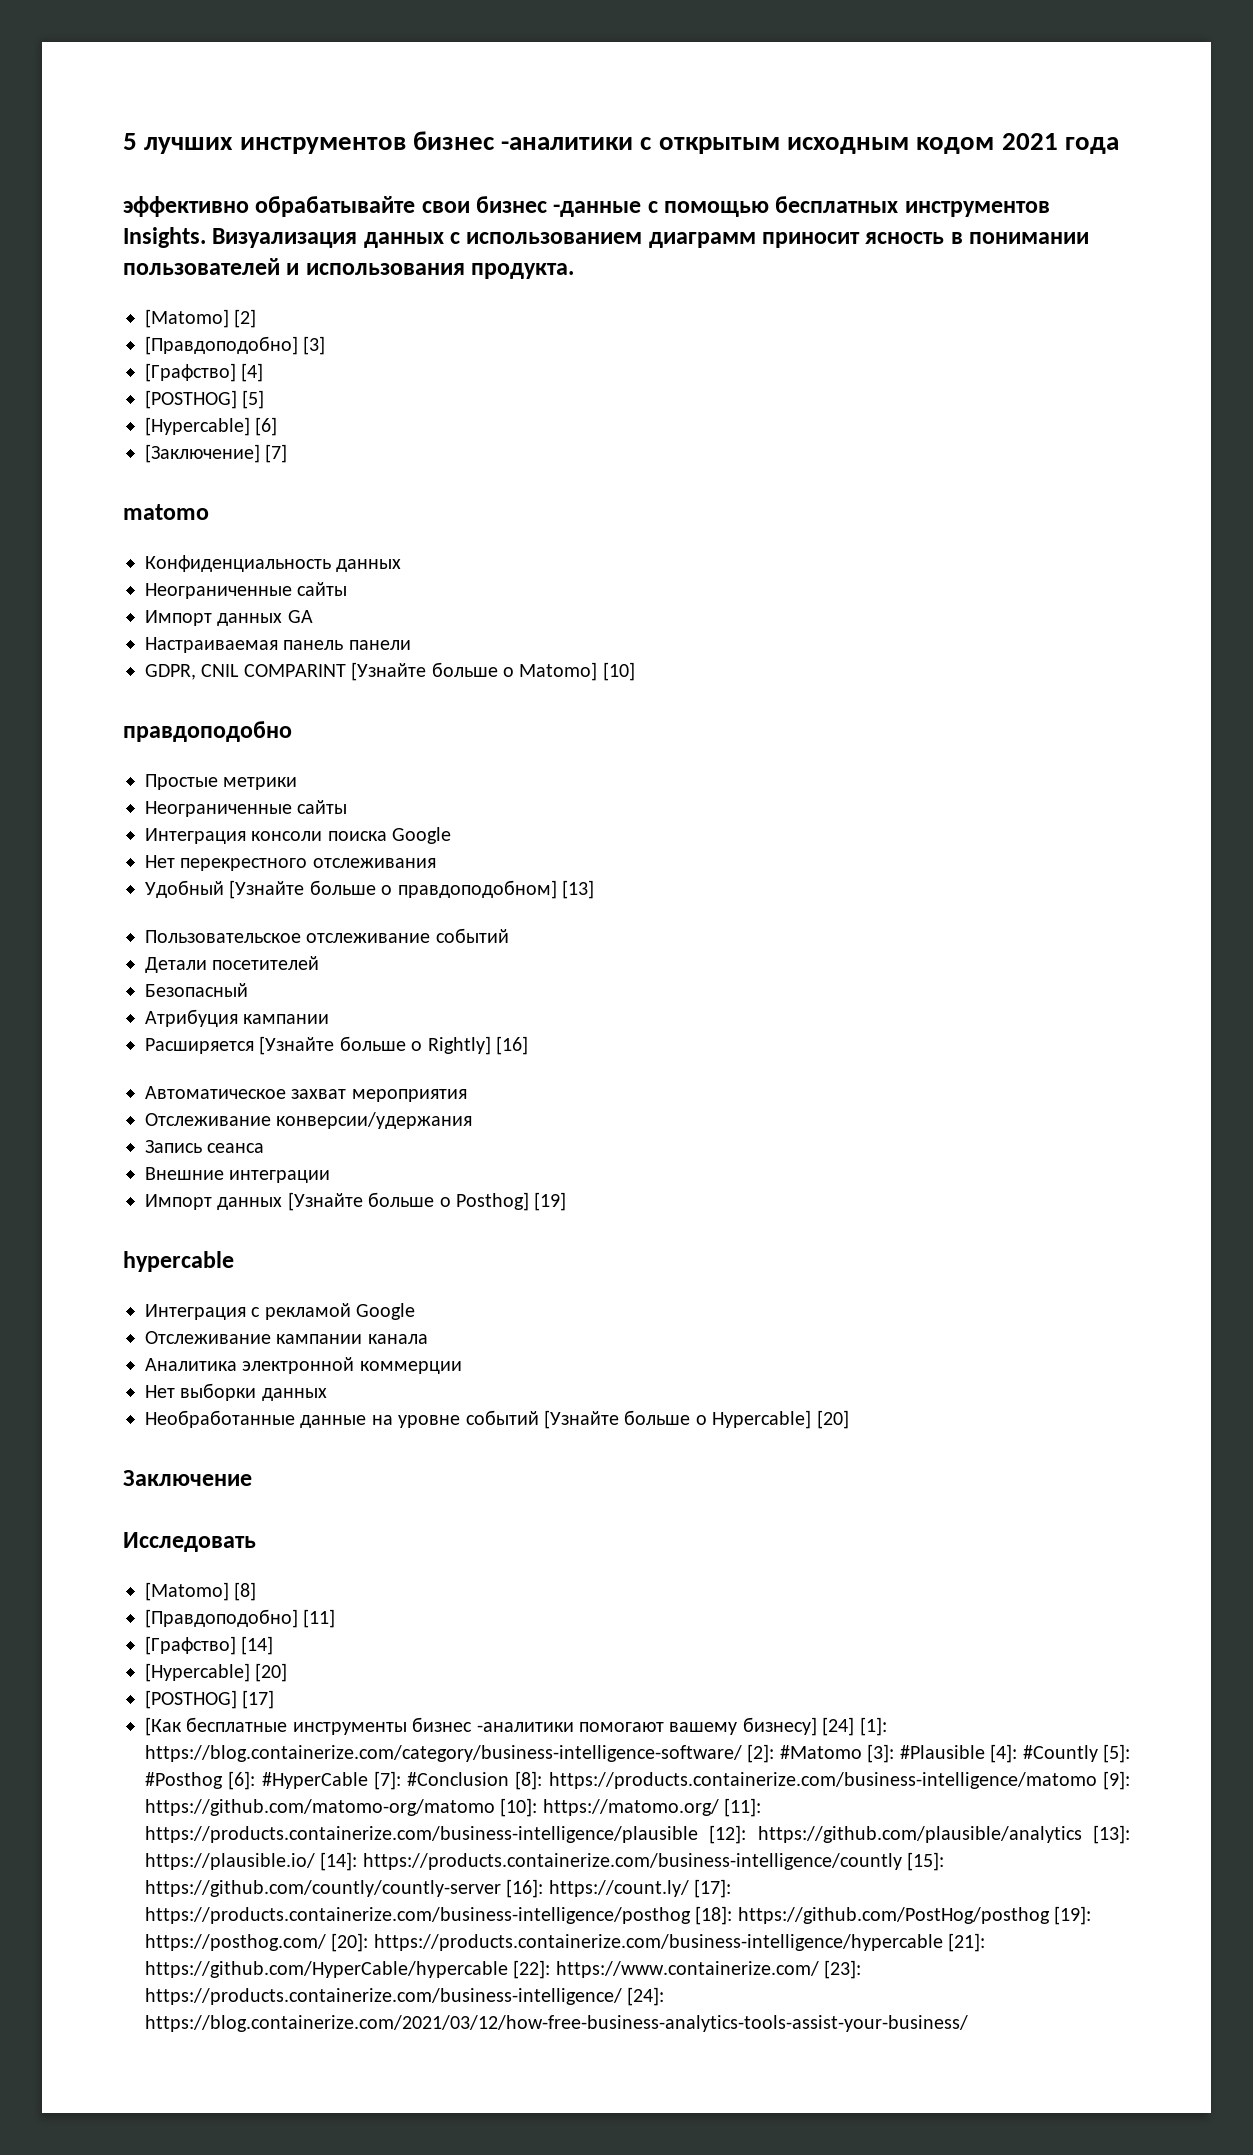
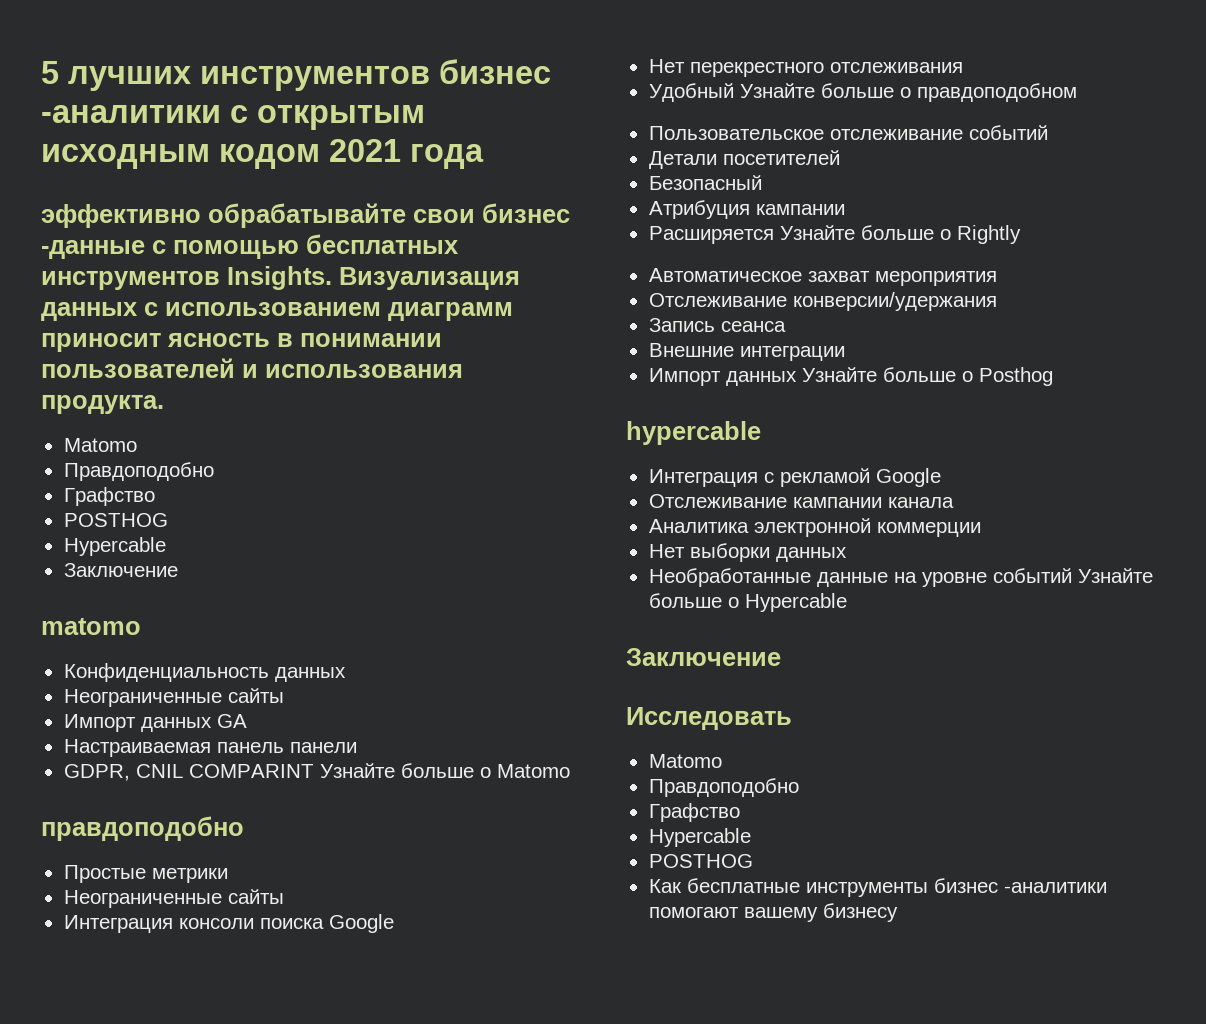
  Визуализация данных с использованием диаграмм приносит ясность в понимании пользователей и использования продукта.
- [Matomo] [2]
- [Правдоподобно] [3]
- [Графство] [4]
- [POSTHOG] [5]
- [Hypercable] [6]
- [Заключение] [7]
+ Matomo
+ Правдоподобно
+ Графство
+ POSTHOG
+ Hypercable
+ Заключение
- GDPR, CNIL COMPARINT [Узнайте больше о Matomo] [10]
+ GDPR, CNIL COMPARINT Узнайте больше о Matomo
- Удобный [Узнайте больше о правдоподобном] [13]
+ Удобный Узнайте больше о правдоподобном
- Расширяется [Узнайте больше о Rightly] [16]
+ Расширяется Узнайте больше о Rightly
- Импорт данных [Узнайте больше о Posthog] [19]
+ Импорт данных Узнайте больше о Posthog
- Необработанные данные на уровне событий [Узнайте больше о Hypercable] [20]
+ Необработанные данные на уровне событий Узнайте больше о Hypercable
  Исследовать
- [Matomo] [8]
- [Правдоподобно] [11]
- [Графство] [14]
- [Hypercable] [20]
- [POSTHOG] [17]
- [Как бесплатные инструменты бизнес -аналитики помогают вашему бизнесу] [24] [1]: https://blog.containerize.com/category/business-intelligence-software/ [2]: #Matomo [3]: #Plausible [4]: #Countly [5]: #Posthog [6]: #HyperCable [7]: #Conclusion [8]: https://products.containerize.com/business-intelligence/matomo [9]: https://github.com/matomo-org/matomo [10]: https://matomo.org/ [11]: https://products.containerize.com/business-intelligence/plausible [12]: https://github.com/plausible/analytics [13]: https://plausible.io/ [14]: https://products.containerize.com/business-intelligence/countly [15]: https://github.com/countly/countly-server [16]: https://count.ly/ [17]: https://products.containerize.com/business-intelligence/posthog [18]: https://github.com/PostHog/posthog [19]: https://posthog.com/ [20]: https://products.containerize.com/business-intelligence/hypercable [21]: https://github.com/HyperCable/hypercable [22]: https://www.containerize.com/ [23]: https://products.containerize.com/business-intelligence/ [24]: https://blog.containerize.com/2021/03/12/how-free-business-analytics-tools-assist-your-business/
+ Matomo
+ Правдоподобно
+ Графство
+ Hypercable
+ POSTHOG
+ Как бесплатные инструменты бизнес -аналитики помогают вашему бизнесу

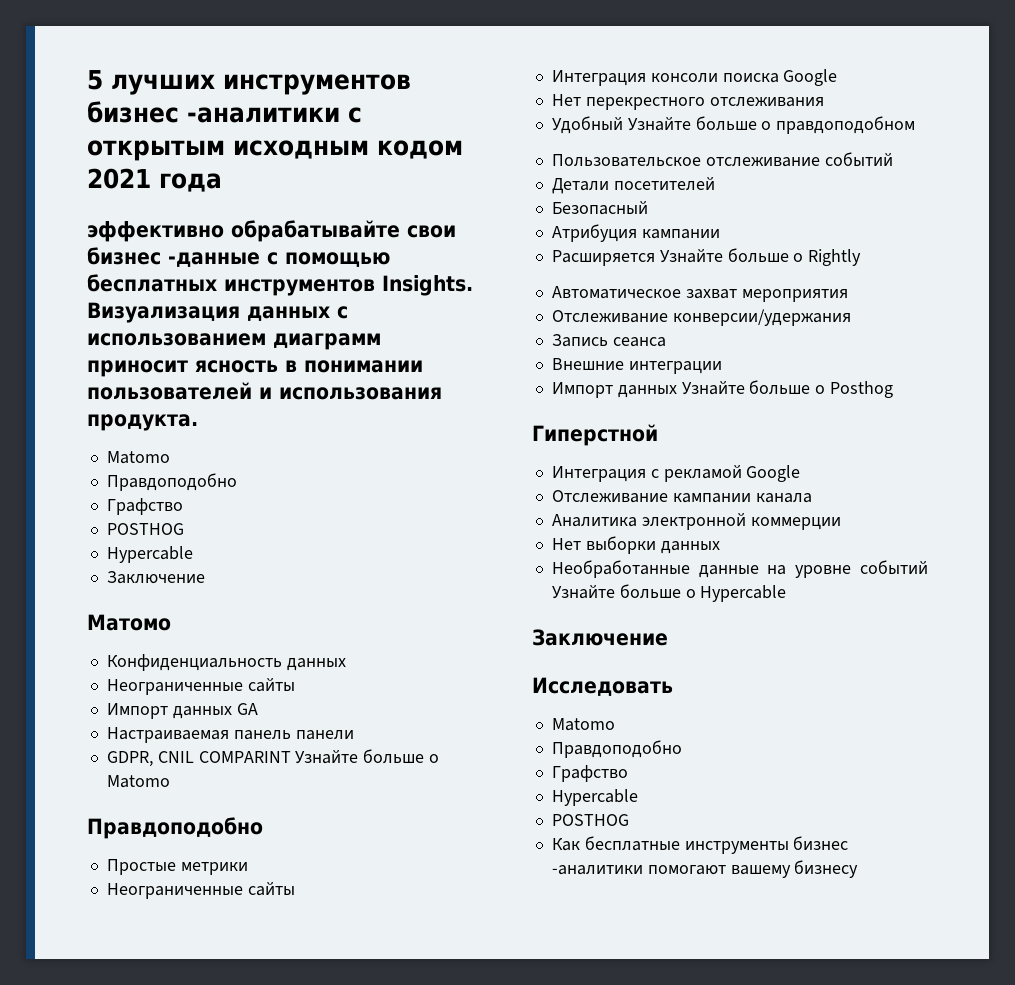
- matomo
+ Матомо
  GDPR, CNIL COMPARINT Узнайте больше о Matomo
- правдоподобно
+ Правдоподобно
- hypercable
+ Гиперстной

